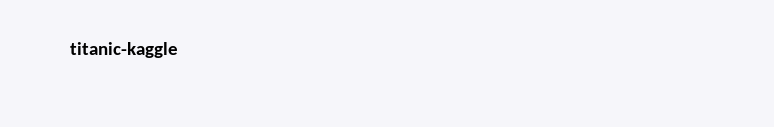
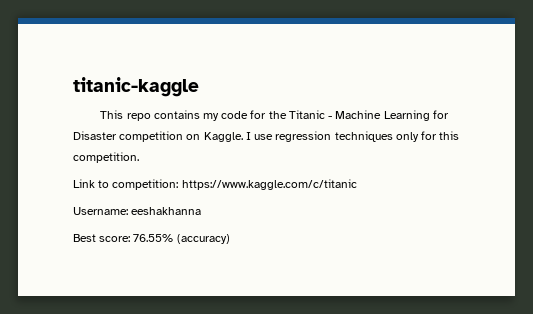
+ This repo contains my code for the Titanic - Machine Learning for Disaster competition on Kaggle. I use regression techniques only for this competition.
+ Link to competition: https://www.kaggle.com/c/titanic
+ Username: eeshakhanna
+ Best score: 76.55% (accuracy)

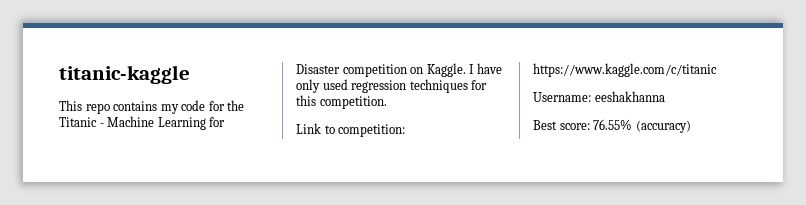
- I use regression techniques only for this competition.
+ I have only used regression techniques for this competition.

